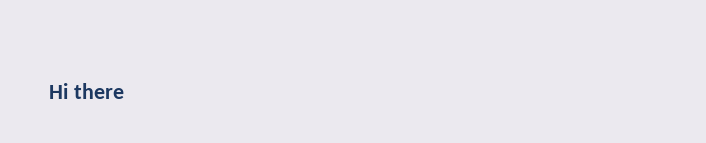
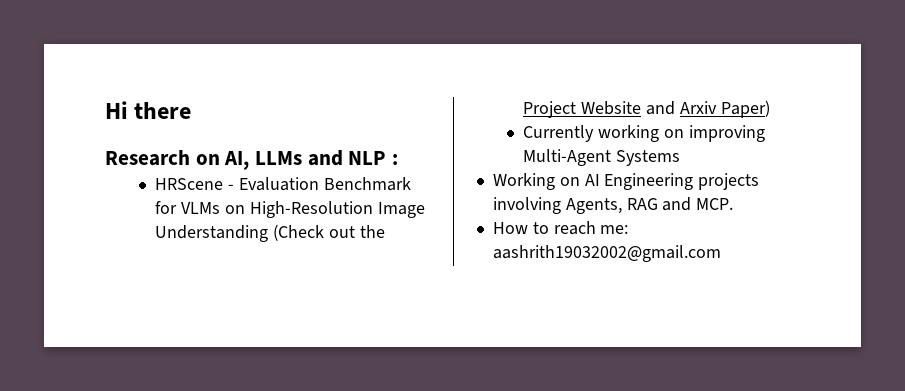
+ Research on AI, LLMs and NLP :
+ HRScene - Evaluation Benchmark for VLMs on High-Resolution Image Understanding (Check out the Project Website and Arxiv Paper)
+ Currently working on improving Multi-Agent Systems
+ Working on AI Engineering projects involving Agents, RAG and MCP.
+ How to reach me: aashrith19032002@gmail.com

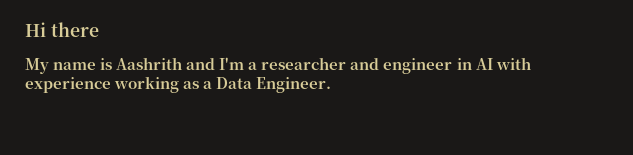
- Research on AI, LLMs and NLP :
- HRScene - Evaluation Benchmark for VLMs on High-Resolution Image Understanding (Check out the Project Website and Arxiv Paper)
- Currently working on improving Multi-Agent Systems
- Working on AI Engineering projects involving Agents, RAG and MCP.
- How to reach me: aashrith19032002@gmail.com
+ My name is Aashrith and I'm a researcher and engineer in AI with experience working as a Data Engineer.

